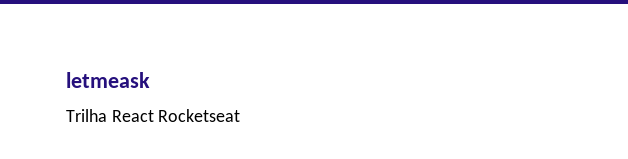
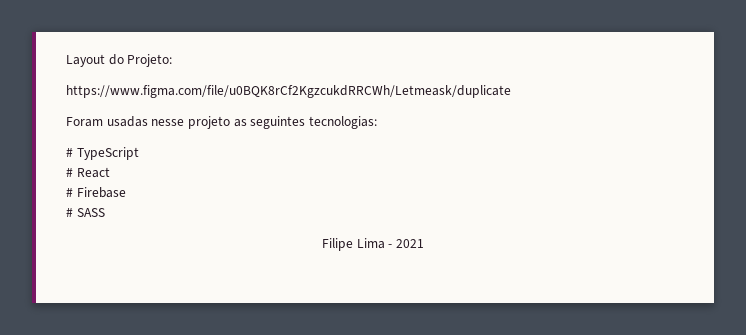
- letmeask
- Trilha React Rocketseat
+ Layout do Projeto:
+ https://www.figma.com/file/u0BQK8rCf2KgzcukdRRCWh/Letmeask/duplicate
+ Foram usadas nesse projeto as seguintes tecnologias:
+ # TypeScript
+ # React
+ # Firebase
+ # SASS
+ Filipe Lima - 2021

